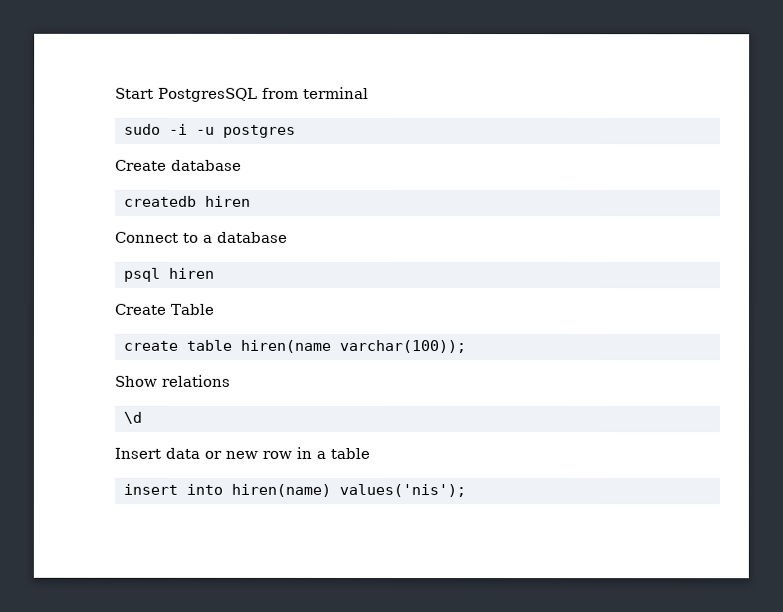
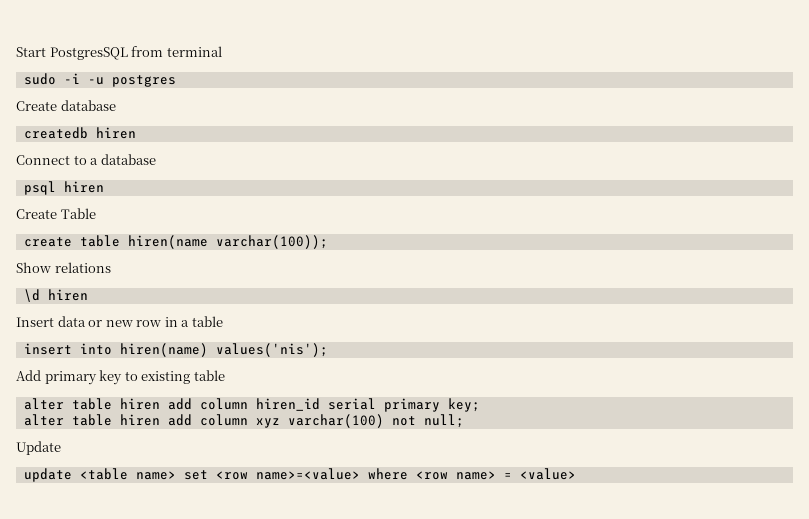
- \d
+ \d hiren
+ Add primary key to existing table
+ alter table hiren add column hiren_id serial primary key;
+ alter table hiren add column xyz varchar(100) not null;
+ Update
+ update <table name> set <row name>=<value> where <row name> = <value>

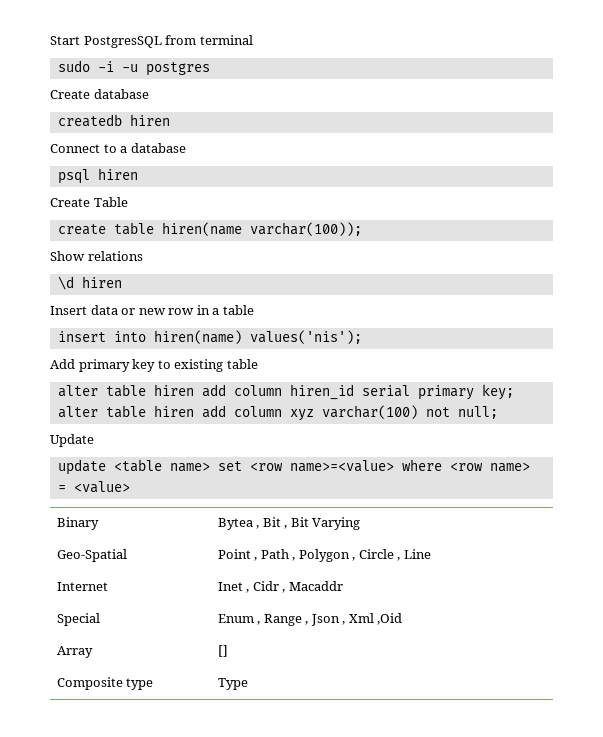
+ Binary | Bytea , Bit , Bit Varying
+ Geo-Spatial | Point , Path , Polygon , Circle , Line
+ Internet | Inet , Cidr , Macaddr
+ Special | Enum , Range , Json , Xml ,Oid
+ Array | []
+ Composite type | Type

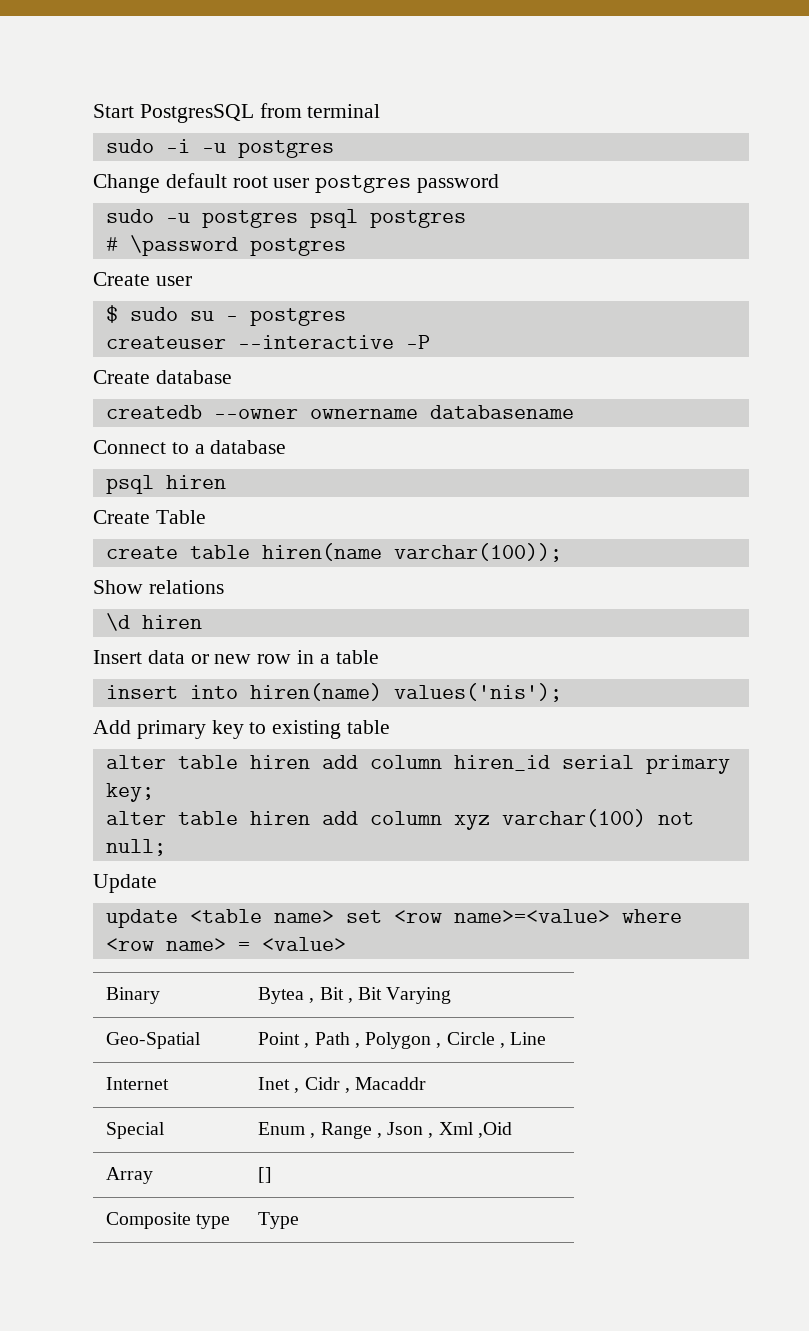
+ Change default root user postgres password
+ sudo -u postgres psql postgres
+ # \password postgres
+ Create user
+ $ sudo su - postgres
+ createuser --interactive -P
- createdb hiren
+ createdb --owner ownername databasename

